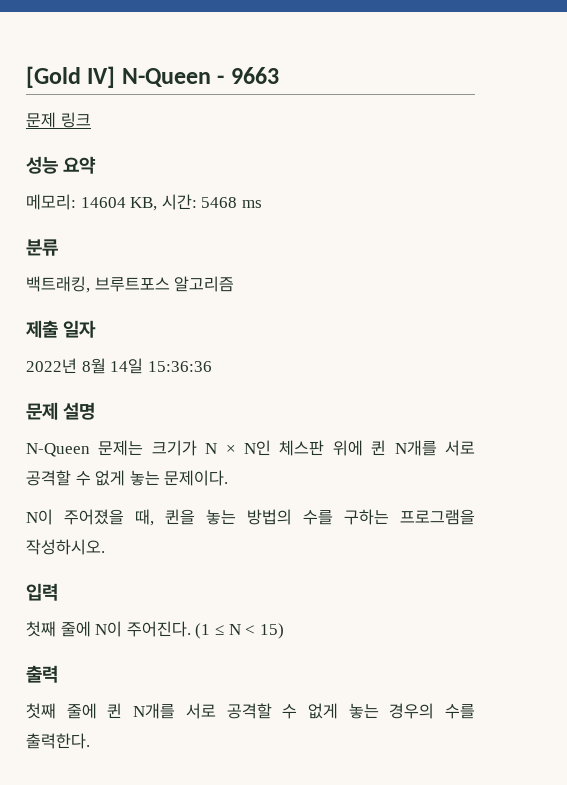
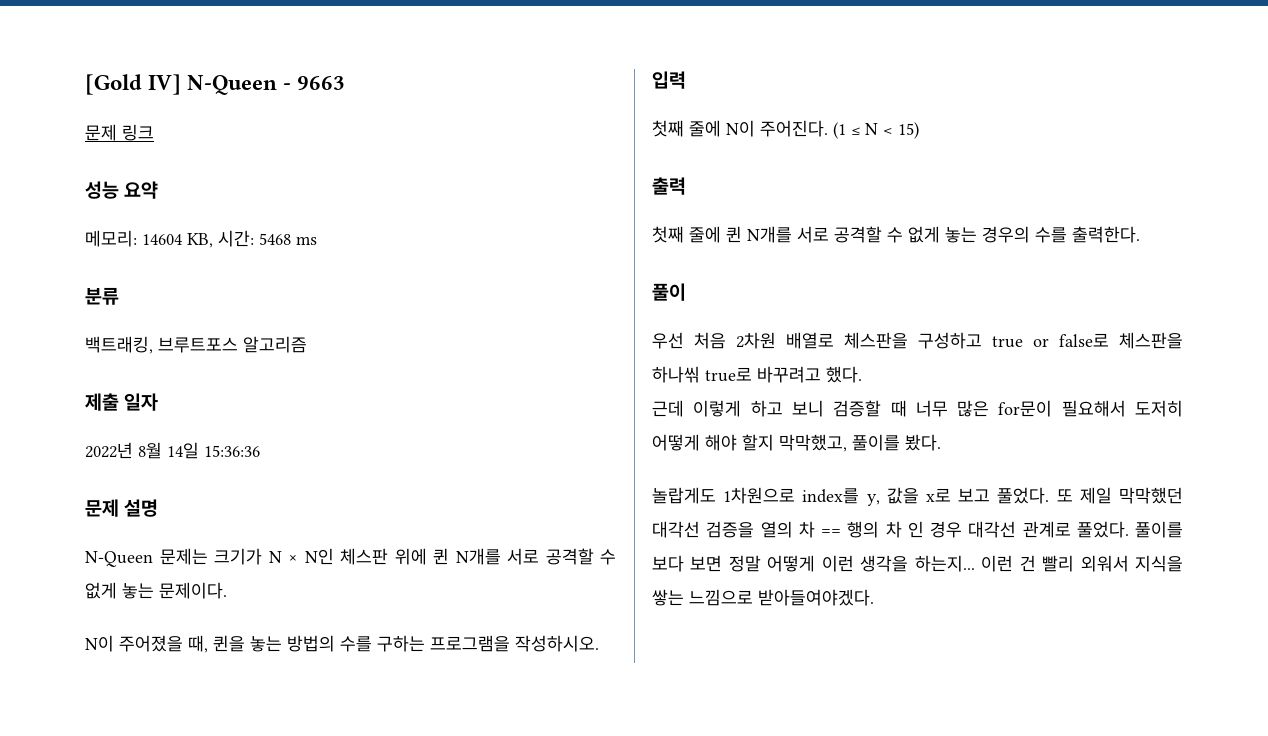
+ 풀이
+ 우선 처음 2차원 배열로 체스판을 구성하고 true or false로 체스판을 하나씪 true로 바꾸려고 했다.
+ 근데 이렇게 하고 보니 검증할 때 너무 많은 for문이 필요해서 도저히 어떻게 해야 할지 막막했고, 풀이를 봤다.
+ 놀랍게도 1차원으로 index를 y, 값을 x로 보고 풀었다. 또 제일 막막했던 대각선 검증을 열의 차 == 행의 차 인 경우 대각선 관계로 풀었다. 풀이를 보다 보면 정말 어떻게 이런 생각을 하는지... 이런 건 빨리 외워서 지식을 쌓는 느낌으로 받아들여야겠다.

